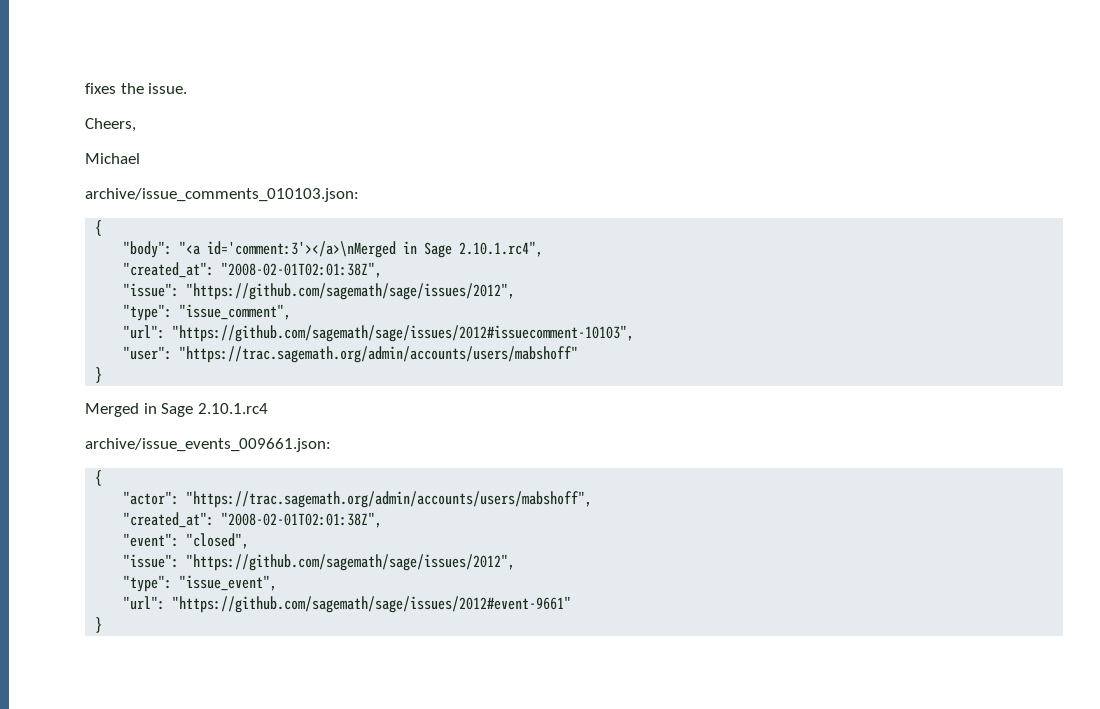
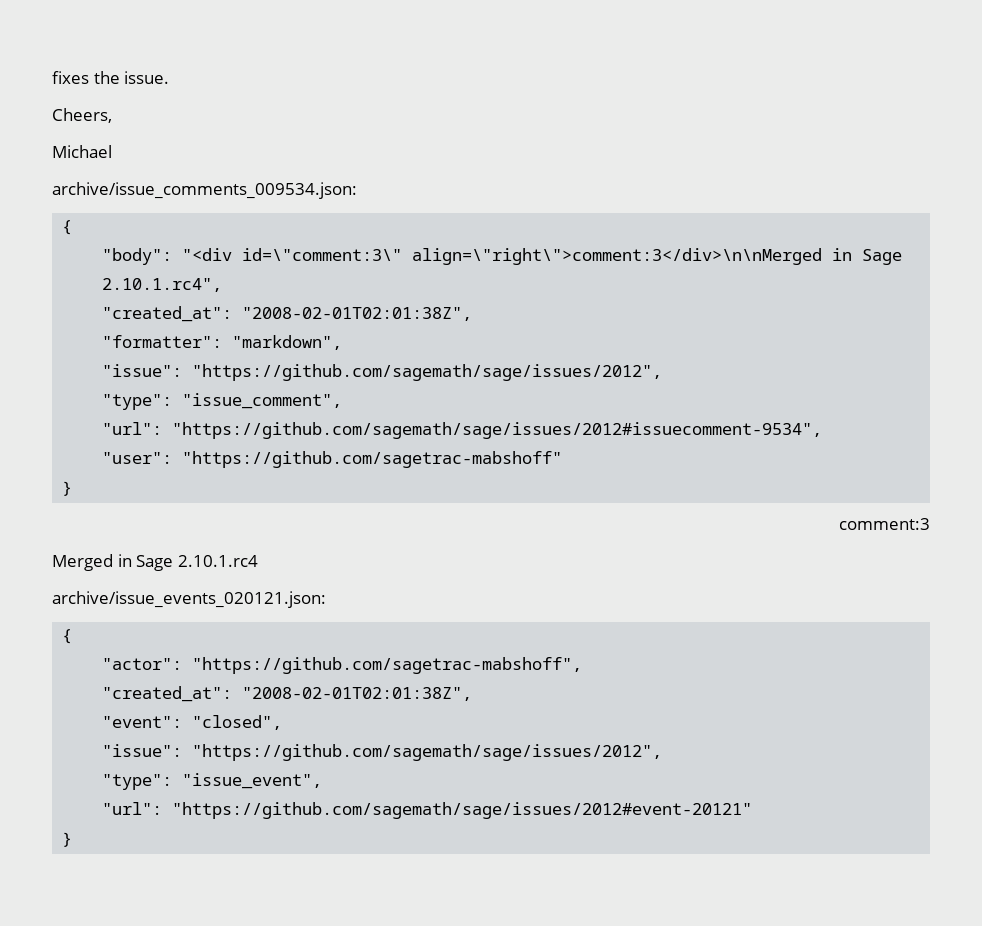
- archive/issue_comments_010103.json:
+ archive/issue_comments_009534.json:
- "body": "<a id='comment:3'></a>\nMerged in Sage 2.10.1.rc4",
+ "body": "<div id=\"comment:3\" align=\"right\">comment:3</div>\n\nMerged in Sage 2.10.1.rc4",
+ "formatter": "markdown",
- "url": "https://github.com/sagemath/sage/issues/2012#issuecomment-10103",
+ "url": "https://github.com/sagemath/sage/issues/2012#issuecomment-9534",
- "user": "https://trac.sagemath.org/admin/accounts/users/mabshoff"
+ "user": "https://github.com/sagetrac-mabshoff"
  }
+ comment:3
- archive/issue_events_009661.json:
+ archive/issue_events_020121.json:
- "actor": "https://trac.sagemath.org/admin/accounts/users/mabshoff",
+ "actor": "https://github.com/sagetrac-mabshoff",
- "url": "https://github.com/sagemath/sage/issues/2012#event-9661"
+ "url": "https://github.com/sagemath/sage/issues/2012#event-20121"

